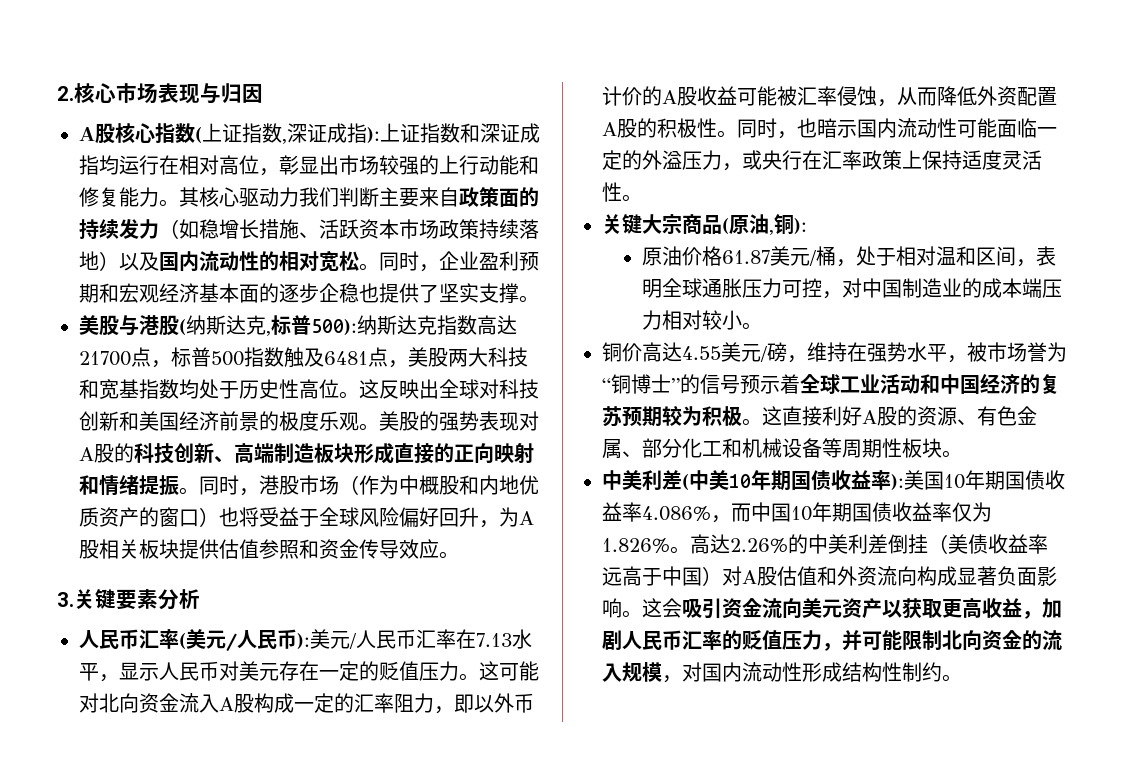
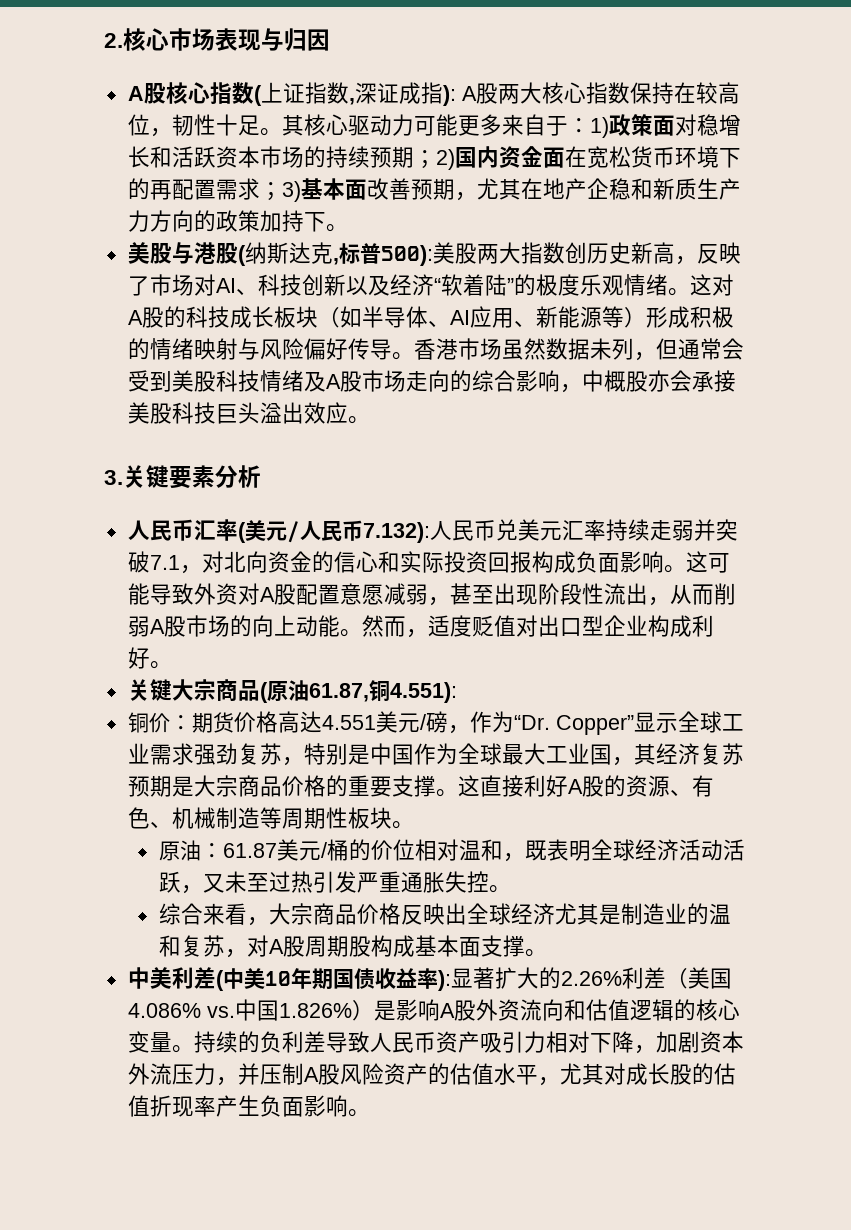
- A股核心指数(上证指数,深证成指):上证指数和深证成指均运行在相对高位，彰显出市场较强的上行动能和修复能力。其核心驱动力我们判断主要来自政策面的持续发力（如稳增长措施、活跃资本市场政策持续落地）以及国内流动性的相对宽松。同时，企业盈利预期和宏观经济基本面的逐步企稳也提供了坚实支撑。
+ A股核心指数(上证指数,深证成指): A股两大核心指数保持在较高位，韧性十足。其核心驱动力可能更多来自于：1)政策面对稳增长和活跃资本市场的持续预期；2)国内资金面在宽松货币环境下的再配置需求；3)基本面改善预期，尤其在地产企稳和新质生产力方向的政策加持下。
- 美股与港股(纳斯达克,标普500):纳斯达克指数高达21700点，标普500指数触及6481点，美股两大科技和宽基指数均处于历史性高位。这反映出全球对科技创新和美国经济前景的极度乐观。美股的强势表现对A股的科技创新、高端制造板块形成直接的正向映射和情绪提振。同时，港股市场（作为中概股和内地优质资产的窗口）也将受益于全球风险偏好回升，为A股相关板块提供估值参照和资金传导效应。
+ 美股与港股(纳斯达克,标普500):美股两大指数创历史新高，反映了市场对AI、科技创新以及经济“软着陆”的极度乐观情绪。这对A股的科技成长板块（如半导体、AI应用、新能源等）形成积极的情绪映射与风险偏好传导。香港市场虽然数据未列，但通常会受到美股科技情绪及A股市场走向的综合影响，中概股亦会承接美股科技巨头溢出效应。
- 人民币汇率(美元/人民币):美元/人民币汇率在7.13水平，显示人民币对美元存在一定的贬值压力。这可能对北向资金流入A股构成一定的汇率阻力，即以外币计价的A股收益可能被汇率侵蚀，从而降低外资配置A股的积极性。同时，也暗示国内流动性可能面临一定的外溢压力，或央行在汇率政策上保持适度灵活性。
+ 人民币汇率(美元/人民币7.132):人民币兑美元汇率持续走弱并突破7.1，对北向资金的信心和实际投资回报构成负面影响。这可能导致外资对A股配置意愿减弱，甚至出现阶段性流出，从而削弱A股市场的向上动能。然而，适度贬值对出口型企业构成利好。
- 关键大宗商品(原油,铜):
- 原油价格61.87美元/桶，处于相对温和区间，表明全球通胀压力可控，对中国制造业的成本端压力相对较小。
- 铜价高达4.55美元/磅，维持在强势水平，被市场誉为“铜博士”的信号预示着全球工业活动和中国经济的复苏预期较为积极。
+ 关键大宗商品(原油61.87,铜4.551):
+ 铜价：期货价格高达4.551美元/磅，作为“Dr. Copper”显示全球工业需求强劲复苏，特别是中国作为全球最大工业国，其经济复苏预期是大宗商品价格的重要支撑。
- 这直接利好A股的资源、有色金属、部分化工和机械设备等周期性板块。
+ 这直接利好A股的资源、有色、机械制造等周期性板块。
+ 原油：61.87美元/桶的价位相对温和，既表明全球经济活动活跃，又未至过热引发严重通胀失控。
+ 综合来看，大宗商品价格反映出全球经济尤其是制造业的温和复苏，对A股周期股构成基本面支撑。
- 中美利差(中美10年期国债收益率):美国10年期国债收益率4.086%，而中国10年期国债收益率仅为1.826%。高达2.26%的中美利差倒挂（美债收益率远高于中国）对A股估值和外资流向构成显著负面影响。这会吸引资金流向美元资产以获取更高收益，加剧人民币汇率的贬值压力，并可能限制北向资金的流入规模，对国内流动性形成结构性制约。
+ 中美利差(中美10年期国债收益率):显著扩大的2.26%利差（美国4.086% vs.中国1.826%）是影响A股外资流向和估值逻辑的核心变量。持续的负利差导致人民币资产吸引力相对下降，加剧资本外流压力，并压制A股风险资产的估值水平，尤其对成长股的估值折现率产生负面影响。

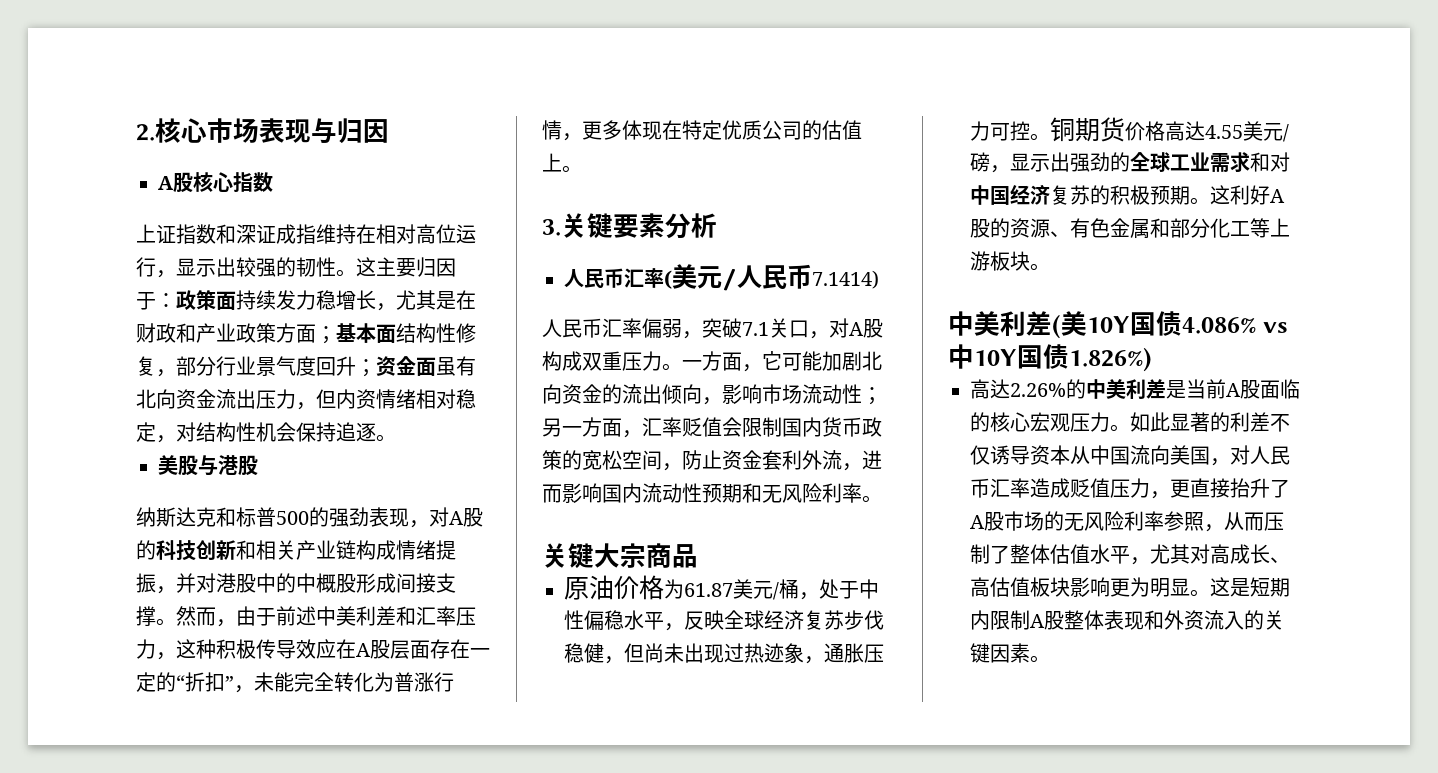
- A股核心指数(上证指数,深证成指): A股两大核心指数保持在较高位，韧性十足。其核心驱动力可能更多来自于：1)政策面对稳增长和活跃资本市场的持续预期；2)国内资金面在宽松货币环境下的再配置需求；3)基本面改善预期，尤其在地产企稳和新质生产力方向的政策加持下。
+ A股核心指数
+ 上证指数和深证成指维持在相对高位运行，显示出较强的韧性。这主要归因于：政策面持续发力稳增长，尤其是在财政和产业政策方面；基本面结构性修复，部分行业景气度回升；资金面虽有北向资金流出压力，但内资情绪相对稳定，对结构性机会保持追逐。
- 美股与港股(纳斯达克,标普500):美股两大指数创历史新高，反映了市场对AI、科技创新以及经济“软着陆”的极度乐观情绪。这对A股的科技成长板块（如半导体、AI应用、新能源等）形成积极的情绪映射与风险偏好传导。香港市场虽然数据未列，但通常会受到美股科技情绪及A股市场走向的综合影响，中概股亦会承接美股科技巨头溢出效应。
+ 美股与港股
+ 纳斯达克和标普500的强劲表现，对A股的科技创新和相关产业链构成情绪提振，并对港股中的中概股形成间接支撑。然而，由于前述中美利差和汇率压力，这种积极传导效应在A股层面存在一定的“折扣”，未能完全转化为普涨行情，更多体现在特定优质公司的估值上。
- 人民币汇率(美元/人民币7.132):人民币兑美元汇率持续走弱并突破7.1，对北向资金的信心和实际投资回报构成负面影响。这可能导致外资对A股配置意愿减弱，甚至出现阶段性流出，从而削弱A股市场的向上动能。然而，适度贬值对出口型企业构成利好。
- 关键大宗商品(原油61.87,铜4.551):
- 铜价：期货价格高达4.551美元/磅，作为“Dr. Copper”显示全球工业需求强劲复苏，特别是中国作为全球最大工业国，其经济复苏预期是大宗商品价格的重要支撑。这直接利好A股的资源、有色、机械制造等周期性板块。
- 原油：61.87美元/桶的价位相对温和，既表明全球经济活动活跃，又未至过热引发严重通胀失控。
- 综合来看，大宗商品价格反映出全球经济尤其是制造业的温和复苏，对A股周期股构成基本面支撑。
- 中美利差(中美10年期国债收益率):显著扩大的2.26%利差（美国4.086% vs.中国1.826%）是影响A股外资流向和估值逻辑的核心变量。持续的负利差导致人民币资产吸引力相对下降，加剧资本外流压力，并压制A股风险资产的估值水平，尤其对成长股的估值折现率产生负面影响。
+ 人民币汇率(美元/人民币7.1414)
+ 人民币汇率偏弱，突破7.1关口，对A股构成双重压力。一方面，它可能加剧北向资金的流出倾向，影响市场流动性；另一方面，汇率贬值会限制国内货币政策的宽松空间，防止资金套利外流，进而影响国内流动性预期和无风险利率。
+ 关键大宗商品
+ 原油价格为61.87美元/桶，处于中性偏稳水平，反映全球经济复苏步伐稳健，但尚未出现过热迹象，通胀压力可控。铜期货价格高达4.55美元/磅，显示出强劲的全球工业需求和对中国经济复苏的积极预期。这利好A股的资源、有色金属和部分化工等上游板块。
+ 中美利差(美10Y国债4.086% vs中10Y国债1.826%)
+ 高达2.26%的中美利差是当前A股面临的核心宏观压力。如此显著的利差不仅诱导资本从中国流向美国，对人民币汇率造成贬值压力，更直接抬升了A股市场的无风险利率参照，从而压制了整体估值水平，尤其对高成长、高估值板块影响更为明显。这是短期内限制A股整体表现和外资流入的关键因素。

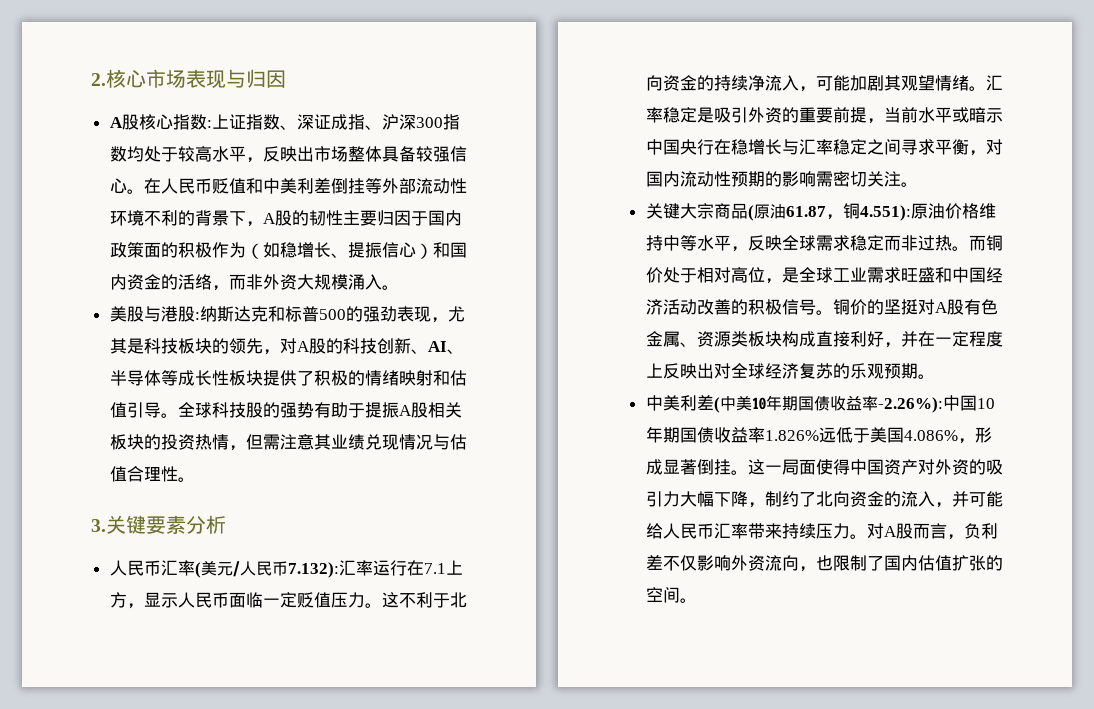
- A股核心指数
- 上证指数和深证成指维持在相对高位运行，显示出较强的韧性。这主要归因于：政策面持续发力稳增长，尤其是在财政和产业政策方面；基本面结构性修复，部分行业景气度回升；资金面虽有北向资金流出压力，但内资情绪相对稳定，对结构性机会保持追逐。
+ A股核心指数:上证指数、深证成指、沪深300指数均处于较高水平，反映出市场整体具备较强信心。在人民币贬值和中美利差倒挂等外部流动性环境不利的背景下，A股的韧性主要归因于国内政策面的积极作为（如稳增长、提振信心）和国内资金的活络，而非外资大规模涌入。
- 美股与港股
- 纳斯达克和标普500的强劲表现，对A股的科技创新和相关产业链构成情绪提振，并对港股中的中概股形成间接支撑。然而，由于前述中美利差和汇率压力，这种积极传导效应在A股层面存在一定的“折扣”，未能完全转化为普涨行情，更多体现在特定优质公司的估值上。
+ 美股与港股:纳斯达克和标普500的强劲表现，尤其是科技板块的领先，对A股的科技创新、AI、半导体等成长性板块提供了积极的情绪映射和估值引导。全球科技股的强势有助于提振A股相关板块的投资热情，但需注意其业绩兑现情况与估值合理性。
- 人民币汇率(美元/人民币7.1414)
- 人民币汇率偏弱，突破7.1关口，对A股构成双重压力。一方面，它可能加剧北向资金的流出倾向，影响市场流动性；另一方面，汇率贬值会限制国内货币政策的宽松空间，防止资金套利外流，进而影响国内流动性预期和无风险利率。
- 关键大宗商品
- 原油价格为61.87美元/桶，处于中性偏稳水平，反映全球经济复苏步伐稳健，但尚未出现过热迹象，通胀压力可控。铜期货价格高达4.55美元/磅，显示出强劲的全球工业需求和对中国经济复苏的积极预期。这利好A股的资源、有色金属和部分化工等上游板块。
- 中美利差(美10Y国债4.086% vs中10Y国债1.826%)
- 高达2.26%的中美利差是当前A股面临的核心宏观压力。如此显著的利差不仅诱导资本从中国流向美国，对人民币汇率造成贬值压力，更直接抬升了A股市场的无风险利率参照，从而压制了整体估值水平，尤其对高成长、高估值板块影响更为明显。这是短期内限制A股整体表现和外资流入的关键因素。
+ 人民币汇率(美元/人民币7.132):汇率运行在7.1上方，显示人民币面临一定贬值压力。这不利于北向资金的持续净流入，可能加剧其观望情绪。汇率稳定是吸引外资的重要前提，当前水平或暗示中国央行在稳增长与汇率稳定之间寻求平衡，对国内流动性预期的影响需密切关注。
+ 关键大宗商品(原油61.87，铜4.551):原油价格维持中等水平，反映全球需求稳定而非过热。而铜价处于相对高位，是全球工业需求旺盛和中国经济活动改善的积极信号。铜价的坚挺对A股有色金属、资源类板块构成直接利好，并在一定程度上反映出对全球经济复苏的乐观预期。
+ 中美利差(中美10年期国债收益率-2.26%):中国10年期国债收益率1.826%远低于美国4.086%，形成显著倒挂。这一局面使得中国资产对外资的吸引力大幅下降，制约了北向资金的流入，并可能给人民币汇率带来持续压力。对A股而言，负利差不仅影响外资流向，也限制了国内估值扩张的空间。

